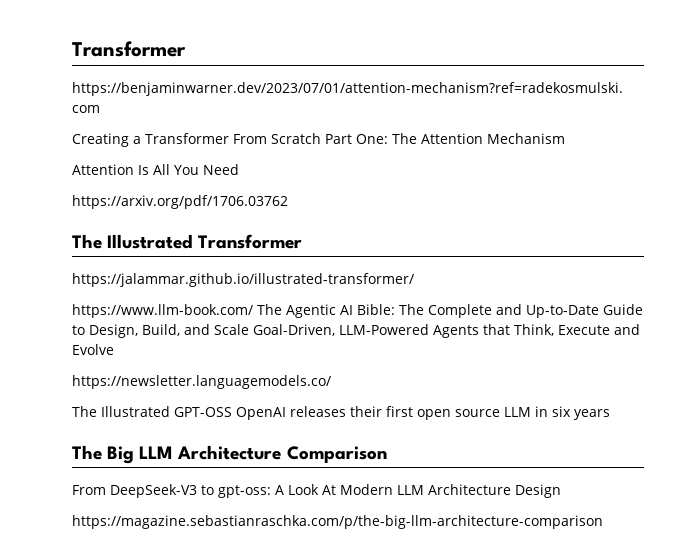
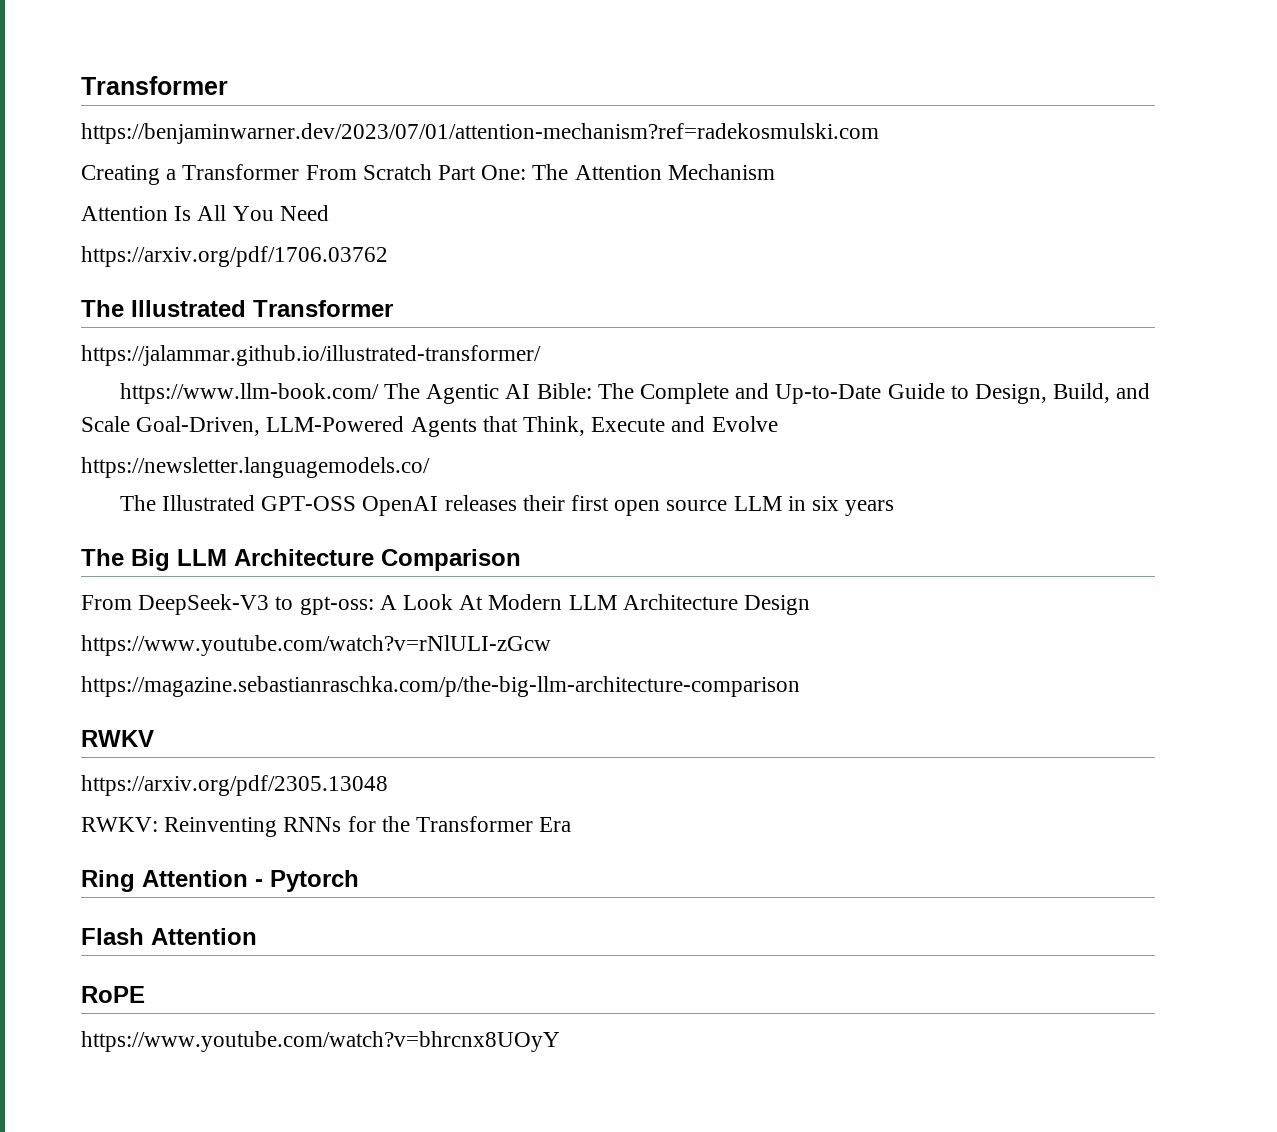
+ https://www.youtube.com/watch?v=rNlULI-zGcw
+ RWKV
+ https://arxiv.org/pdf/2305.13048
+ RWKV: Reinventing RNNs for the Transformer Era
+ Ring Attention - Pytorch
+ Flash Attention
+ RoPE
+ https://www.youtube.com/watch?v=bhrcnx8UOyY

